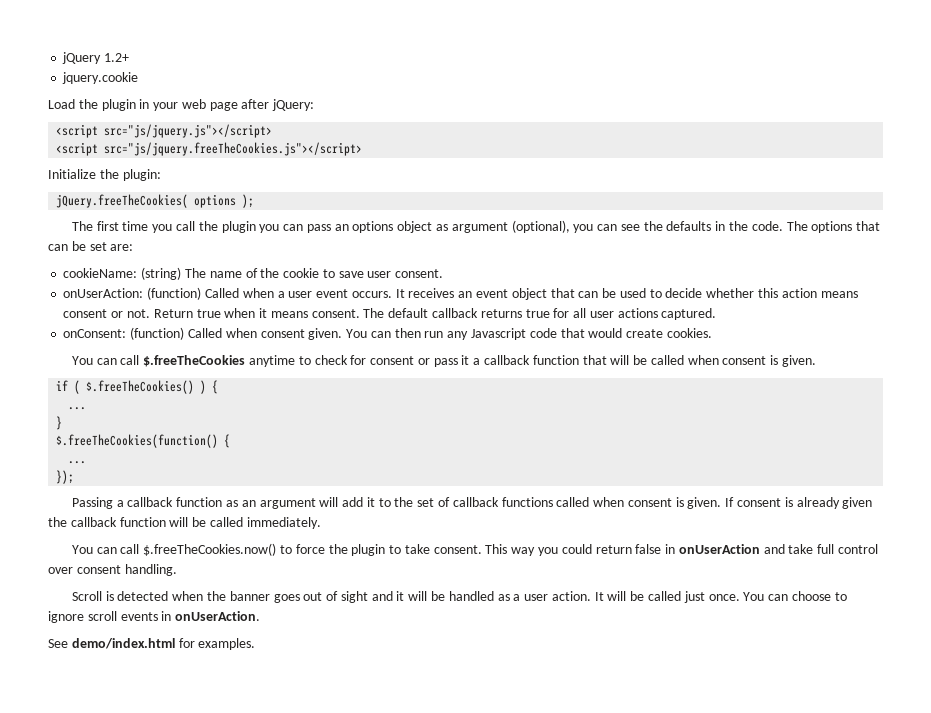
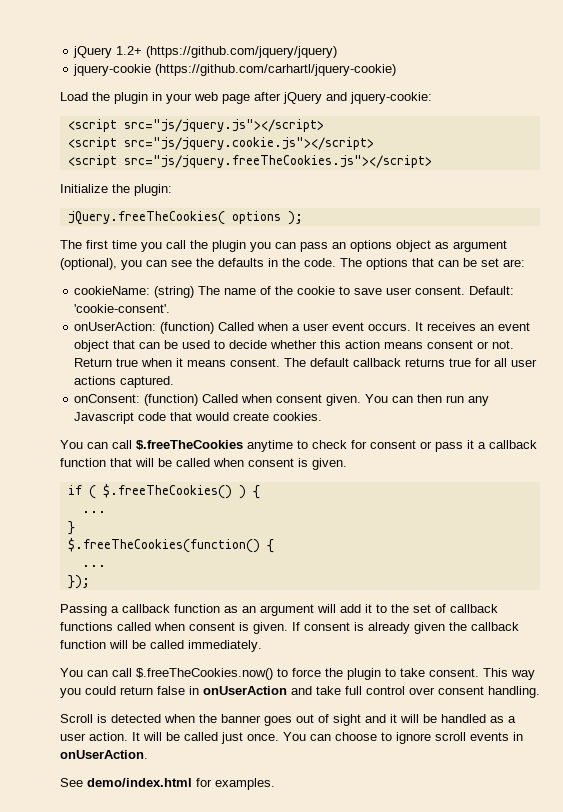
- jQuery 1.2+
- jquery.cookie
+ jQuery 1.2+ (https://github.com/jquery/jquery)
+ jquery-cookie (https://github.com/carhartl/jquery-cookie)
- Load the plugin in your web page after jQuery:
+ Load the plugin in your web page after jQuery and jquery-cookie:
+ <script src="js/jquery.cookie.js"></script>
+ Default: 'cookie-consent'.

